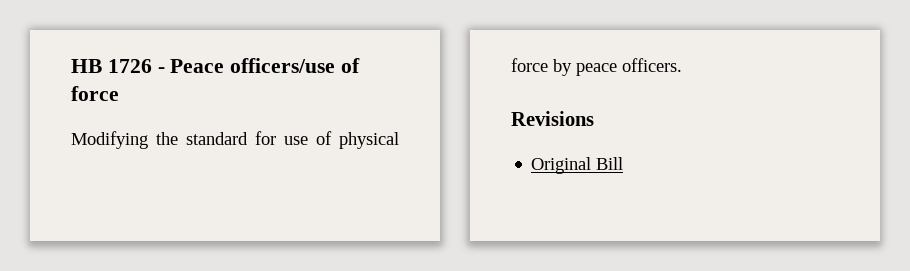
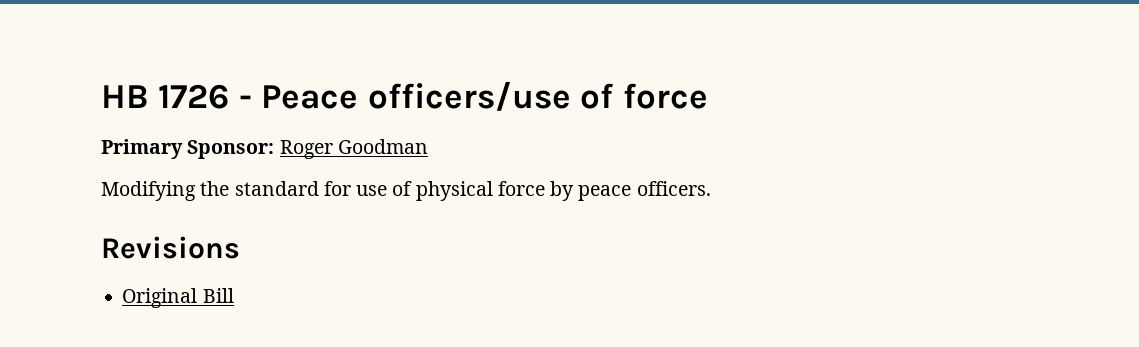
+ Primary Sponsor: Roger Goodman

